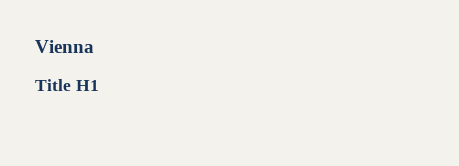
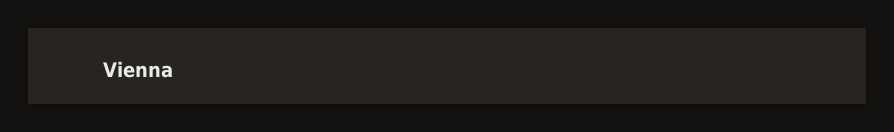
- Title H1

